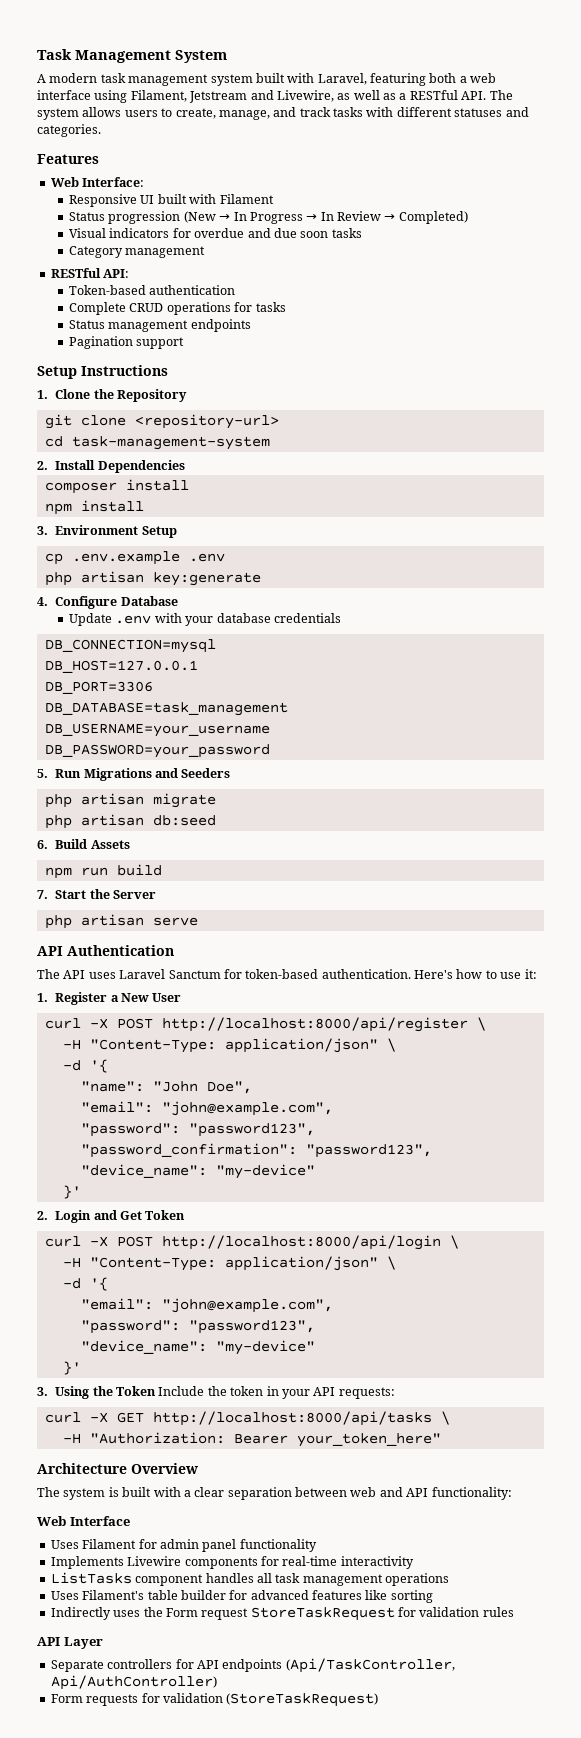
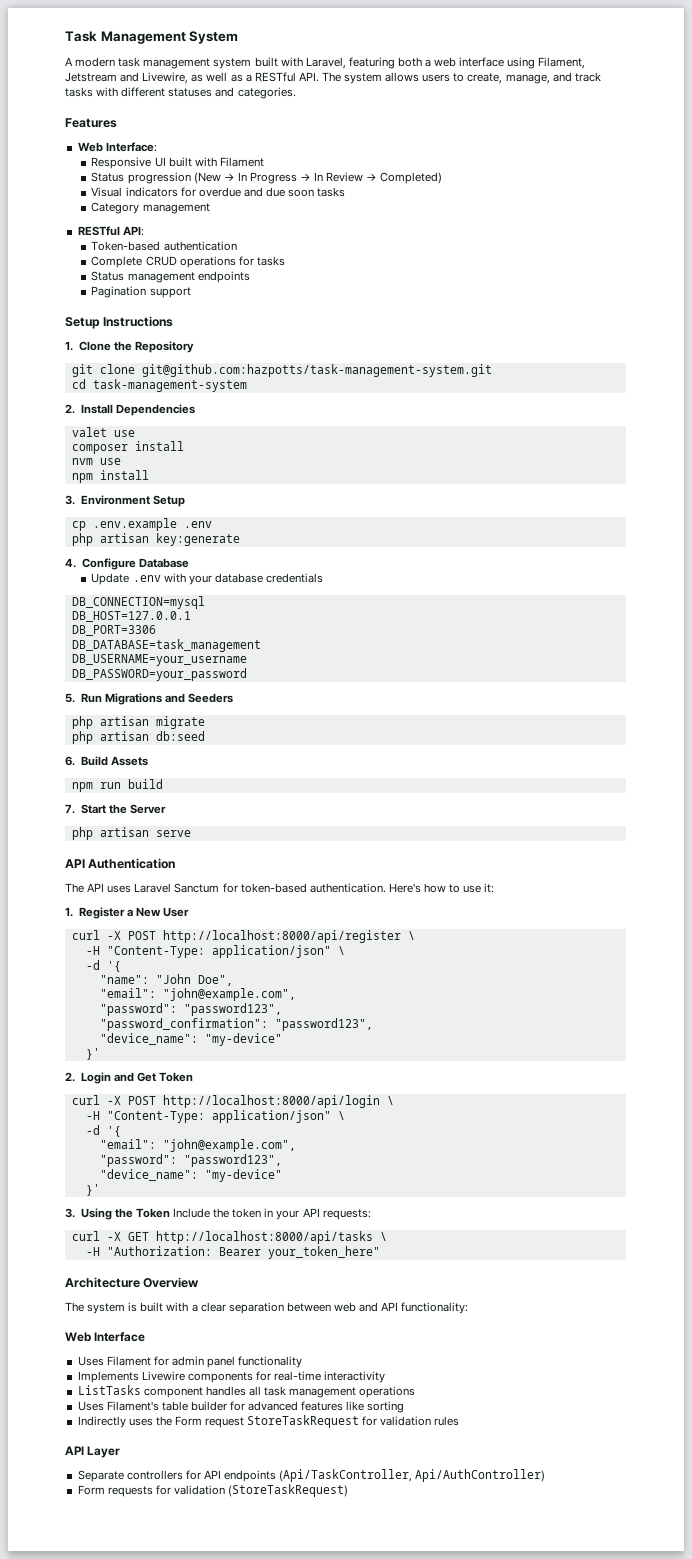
- git clone <repository-url>
+ git clone git@github.com:hazpotts/task-management-system.git
+ valet use
+ nvm use

